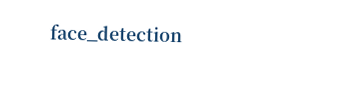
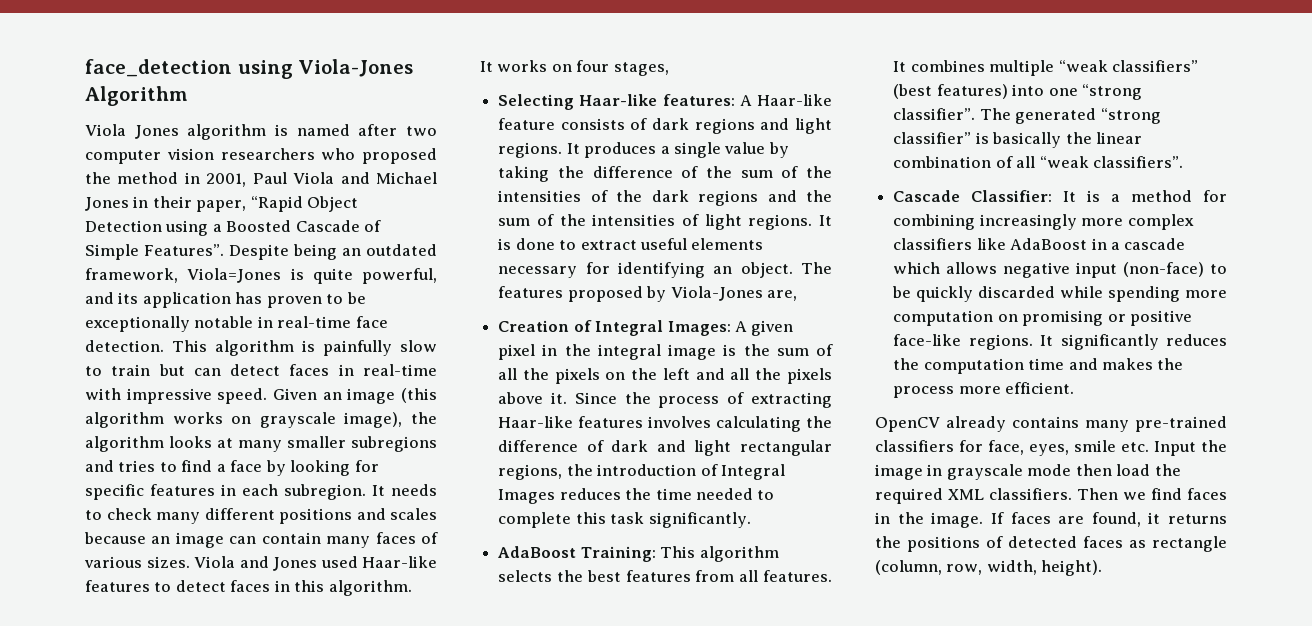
- face_detection
+ face_detection using Viola-Jones Algorithm
+ Viola Jones algorithm is named after two computer vision researchers who proposed the method in 2001, Paul Viola and Michael Jones in their paper, “Rapid Object Detection using a Boosted Cascade of Simple Features”. Despite being an outdated framework, Viola=Jones is quite powerful, and its application has proven to be exceptionally notable in real-time face detection. This algorithm is painfully slow to train but can detect faces in real-time with impressive speed. Given an image (this algorithm works on grayscale image), the algorithm looks at many smaller subregions and tries to find a face by looking for specific features in each subregion. It needs to check many different positions and scales because an image can contain many faces of various sizes. Viola and Jones used Haar-like features to detect faces in this algorithm.
+ It works on four stages,
+ Selecting Haar-like features: A Haar-like feature consists of dark regions and light regions. It produces a single value by taking the difference of the sum of the intensities of the dark regions and the sum of the intensities of light regions. It is done to extract useful elements necessary for identifying an object. The features proposed by Viola-Jones are,
+ Creation of Integral Images: A given pixel in the integral image is the sum of all the pixels on the left and all the pixels above it. Since the process of extracting Haar-like features involves calculating the difference of dark and light rectangular regions, the introduction of Integral Images reduces the time needed to complete this task significantly.
+ AdaBoost Training: This algorithm selects the best features from all features. It combines multiple “weak classifiers” (best features) into one “strong classifier”. The generated “strong classifier” is basically the linear combination of all “weak classifiers”.
+ Cascade Classifier: It is a method for combining increasingly more complex classifiers like AdaBoost in a cascade which allows negative input (non-face) to be quickly discarded while spending more computation on promising or positive face-like regions. It significantly reduces the computation time and makes the process more efficient.
+ OpenCV already contains many pre-trained classifiers for face, eyes, smile etc. Input the image in grayscale mode then load the required XML classifiers. Then we find faces in the image. If faces are found, it returns the positions of detected faces as rectangle (column, row, width, height).

